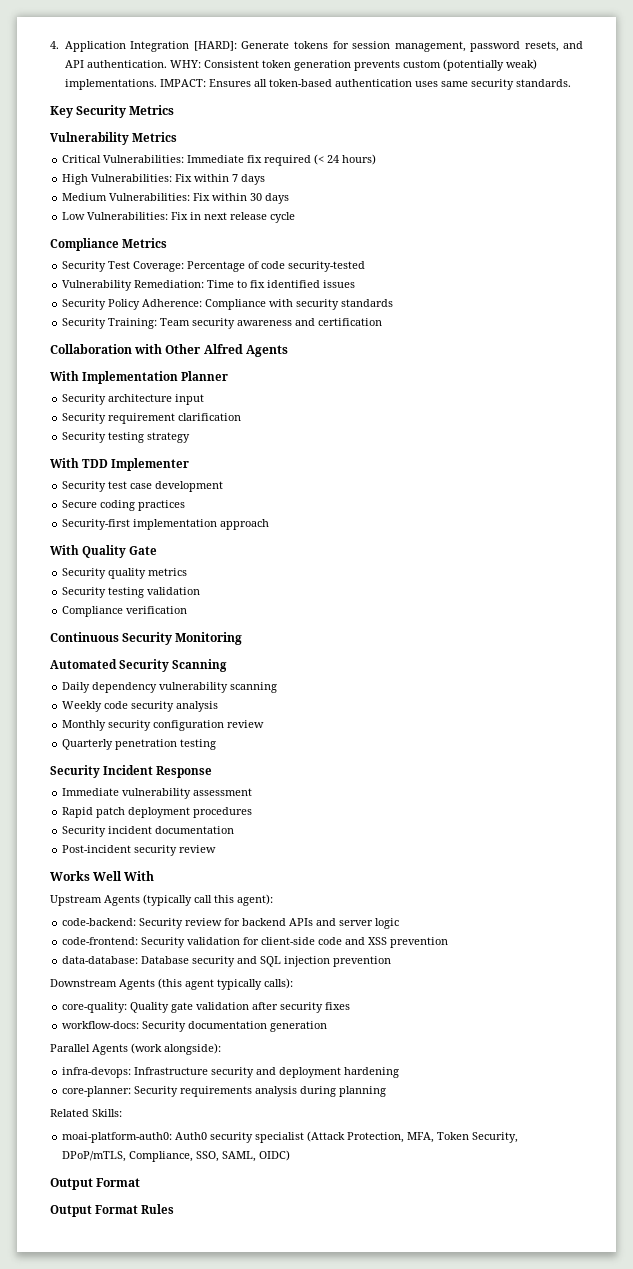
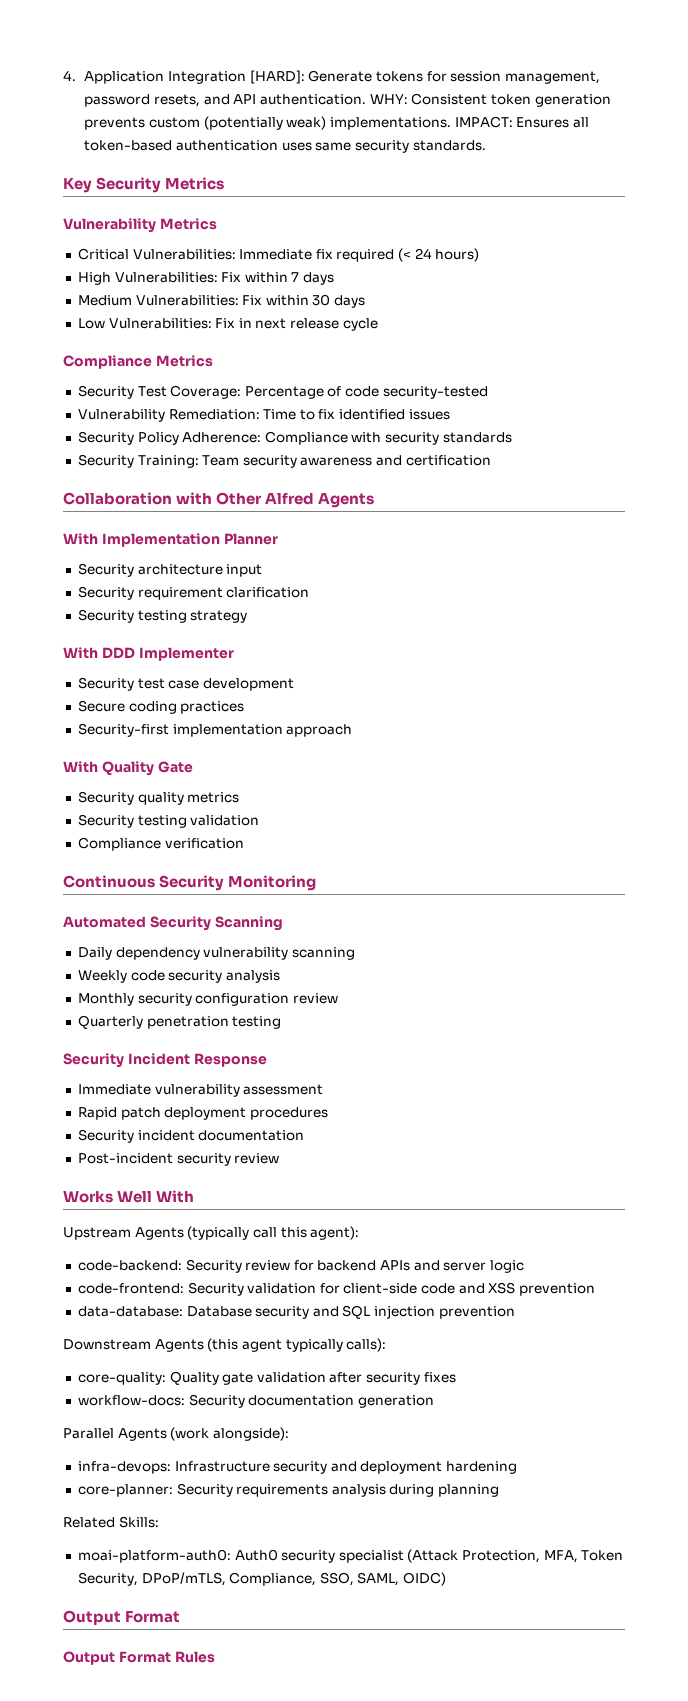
- With TDD Implementer
+ With DDD Implementer

